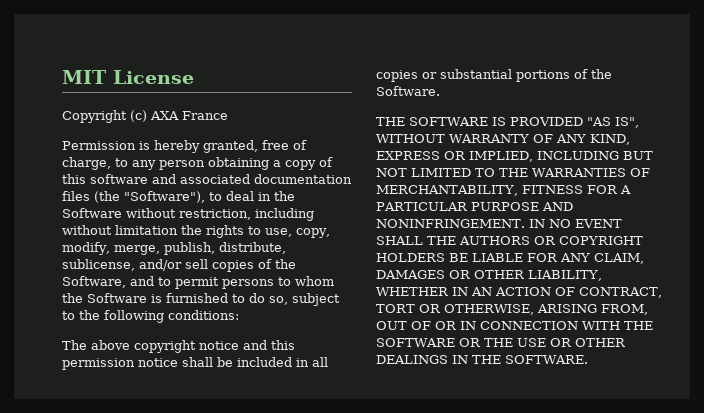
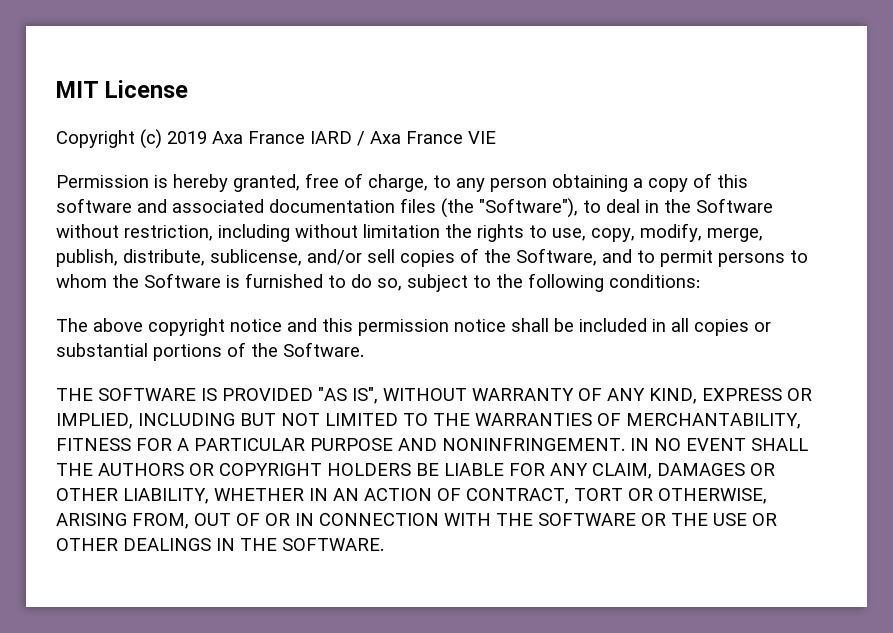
- Copyright (c) AXA France
+ Copyright (c) 2019 Axa France IARD / Axa France VIE

